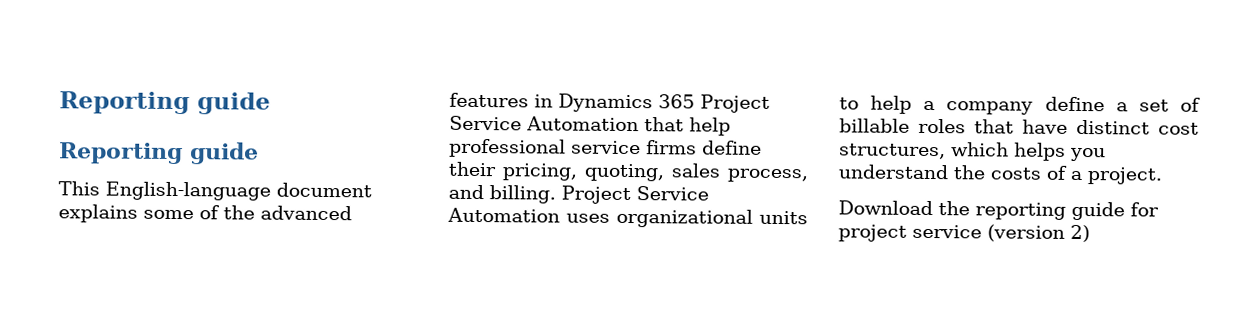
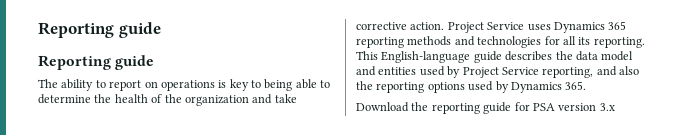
- This English-language document explains some of the advanced features in Dynamics 365 Project Service Automation that help professional service firms define their pricing, quoting, sales process, and billing. Project Service Automation uses organizational units to help a company define a set of billable roles that have distinct cost structures, which helps you understand the costs of a project.
+ The ability to report on operations is key to being able to determine the health of the organization and take corrective action. Project Service uses Dynamics 365 reporting methods and technologies for all its reporting. This English-language guide describes the data model and entities used by Project Service reporting, and also the reporting options used by Dynamics 365.
- Download the reporting guide for project service (version 2)
+ Download the reporting guide for PSA version 3.x

